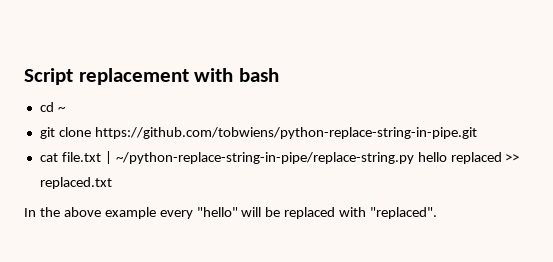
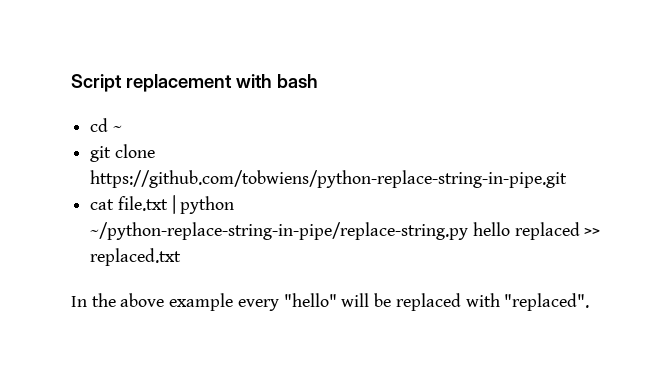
- cat file.txt | ~/python-replace-string-in-pipe/replace-string.py hello replaced >> replaced.txt
+ cat file.txt | python ~/python-replace-string-in-pipe/replace-string.py hello replaced >> replaced.txt

